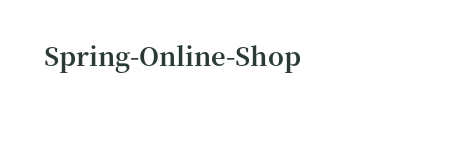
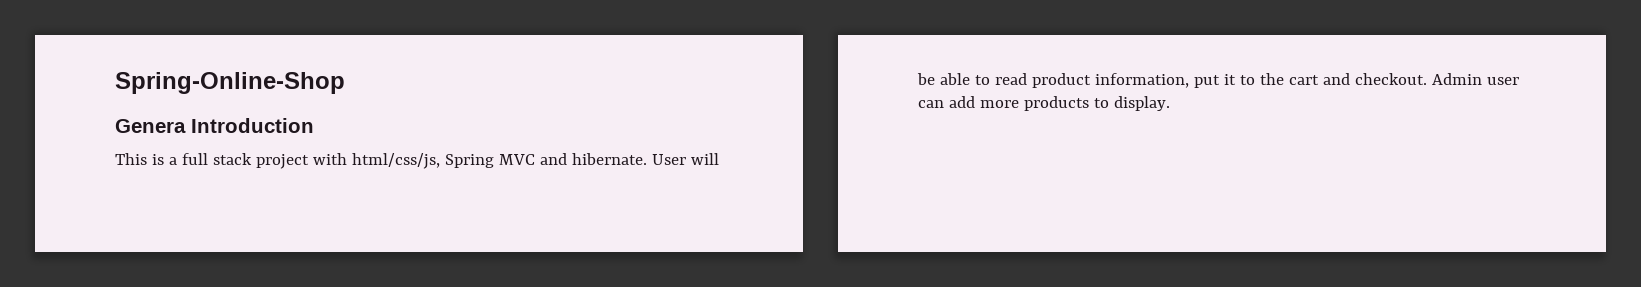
+ Genera Introduction
+ This is a full stack project with html/css/js, Spring MVC and hibernate. User will be able to read product information, put it to the cart and checkout. Admin user can add more products to display.

